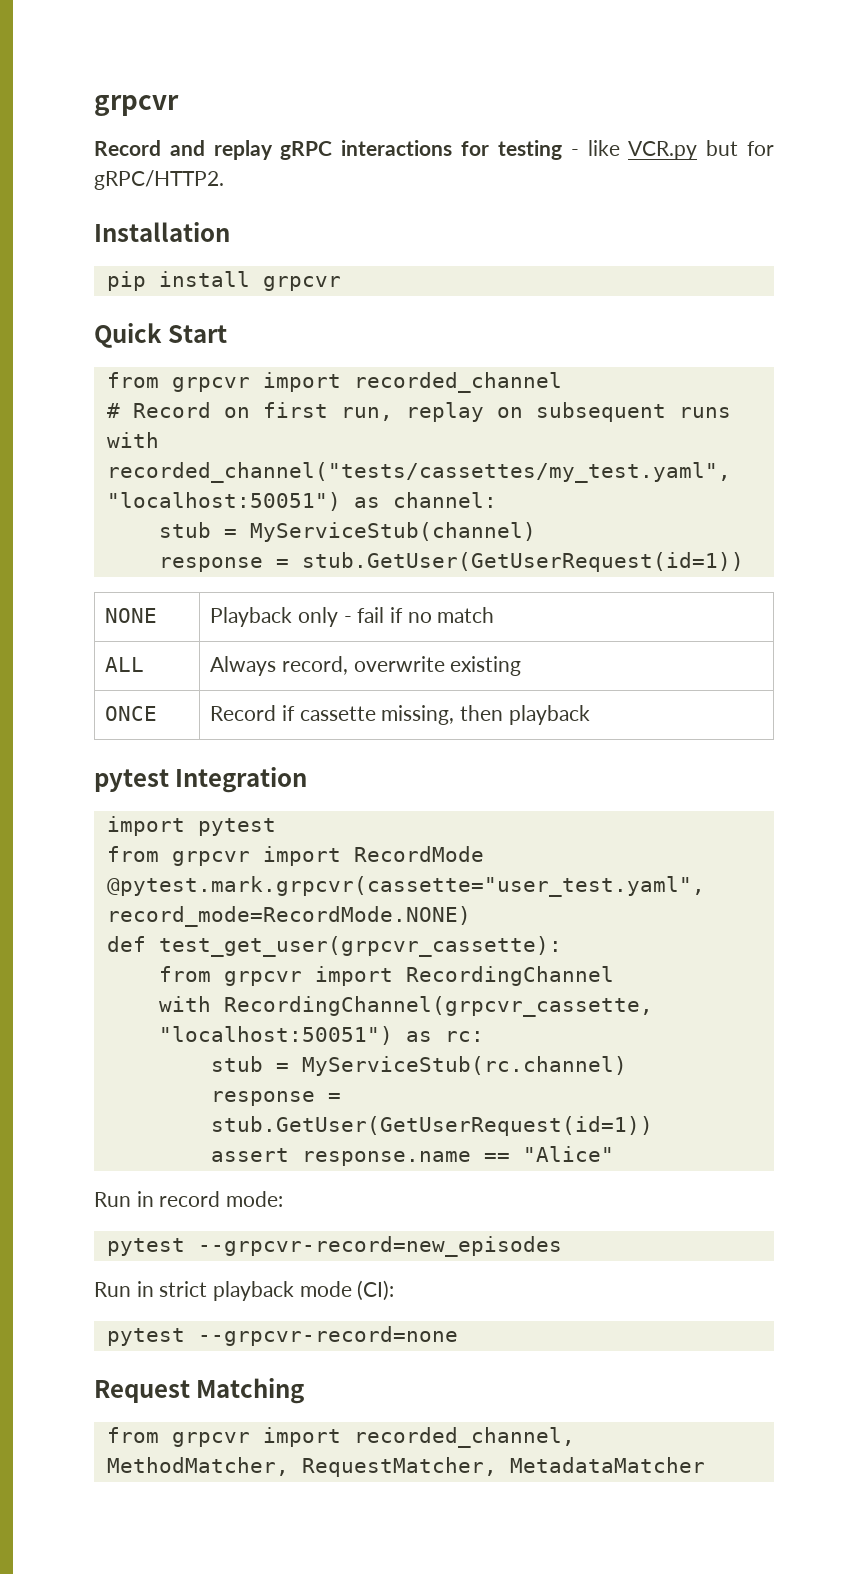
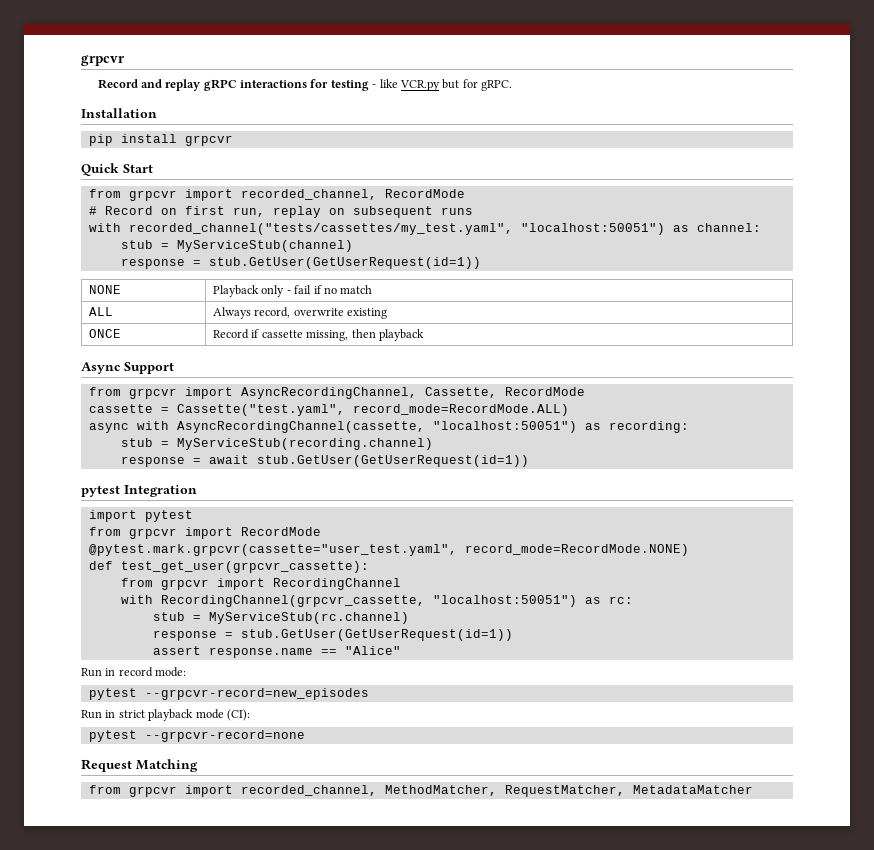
- Record and replay gRPC interactions for testing - like VCR.py but for gRPC/HTTP2.
+ Record and replay gRPC interactions for testing - like VCR.py but for gRPC.
- from grpcvr import recorded_channel
+ from grpcvr import recorded_channel, RecordMode
+ Async Support
+ from grpcvr import AsyncRecordingChannel, Cassette, RecordMode
+ cassette = Cassette("test.yaml", record_mode=RecordMode.ALL)
+ async with AsyncRecordingChannel(cassette, "localhost:50051") as recording:
+ stub = MyServiceStub(recording.channel)
+ response = await stub.GetUser(GetUserRequest(id=1))

